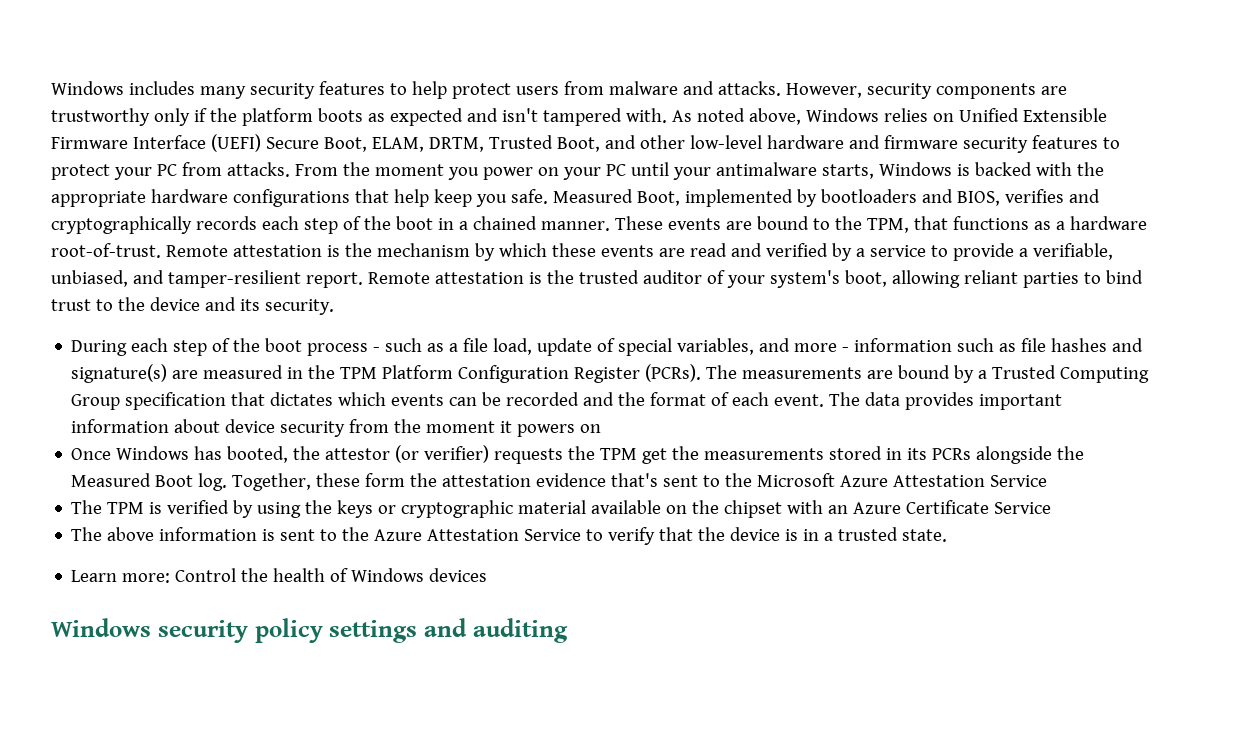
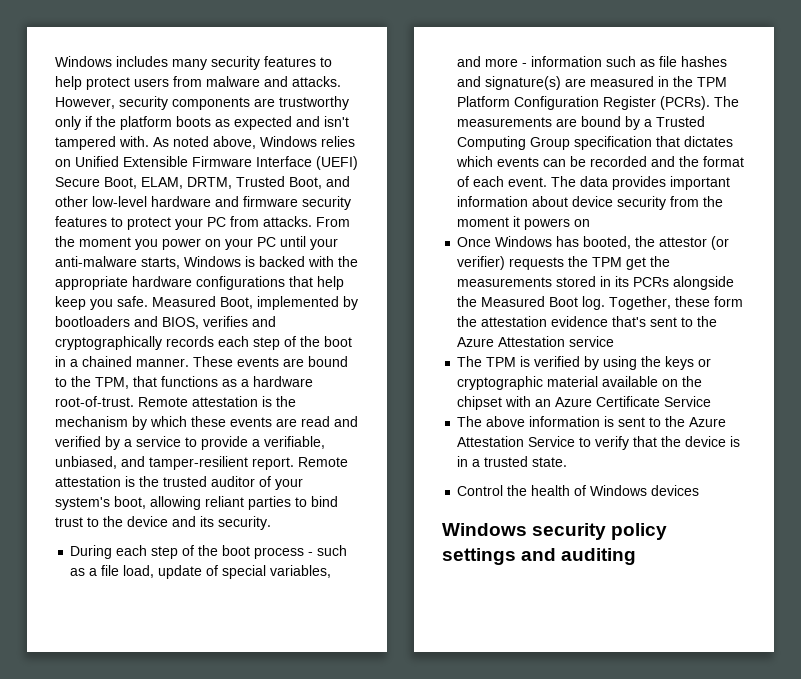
- From the moment you power on your PC until your antimalware starts, Windows is backed with the appropriate hardware configurations that help keep you safe.
+ From the moment you power on your PC until your anti-malware starts, Windows is backed with the appropriate hardware configurations that help keep you safe.
- Together, these form the attestation evidence that's sent to the Microsoft Azure Attestation Service
+ Together, these form the attestation evidence that's sent to the Azure Attestation service
- Learn more: Control the health of Windows devices
+ Control the health of Windows devices

